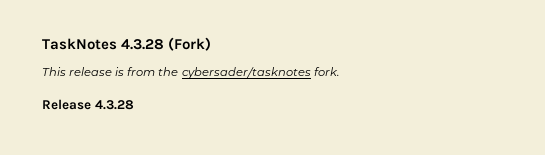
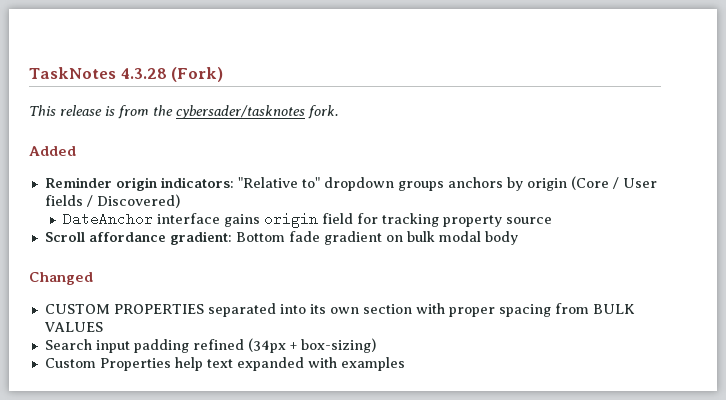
- Release 4.3.28
+ Added
+ Reminder origin indicators: "Relative to" dropdown groups anchors by origin (Core / User fields / Discovered)
+ DateAnchor interface gains origin field for tracking property source
+ Scroll affordance gradient: Bottom fade gradient on bulk modal body
+ Changed
+ CUSTOM PROPERTIES separated into its own section with proper spacing from BULK VALUES
+ Search input padding refined (34px + box-sizing)
+ Custom Properties help text expanded with examples

